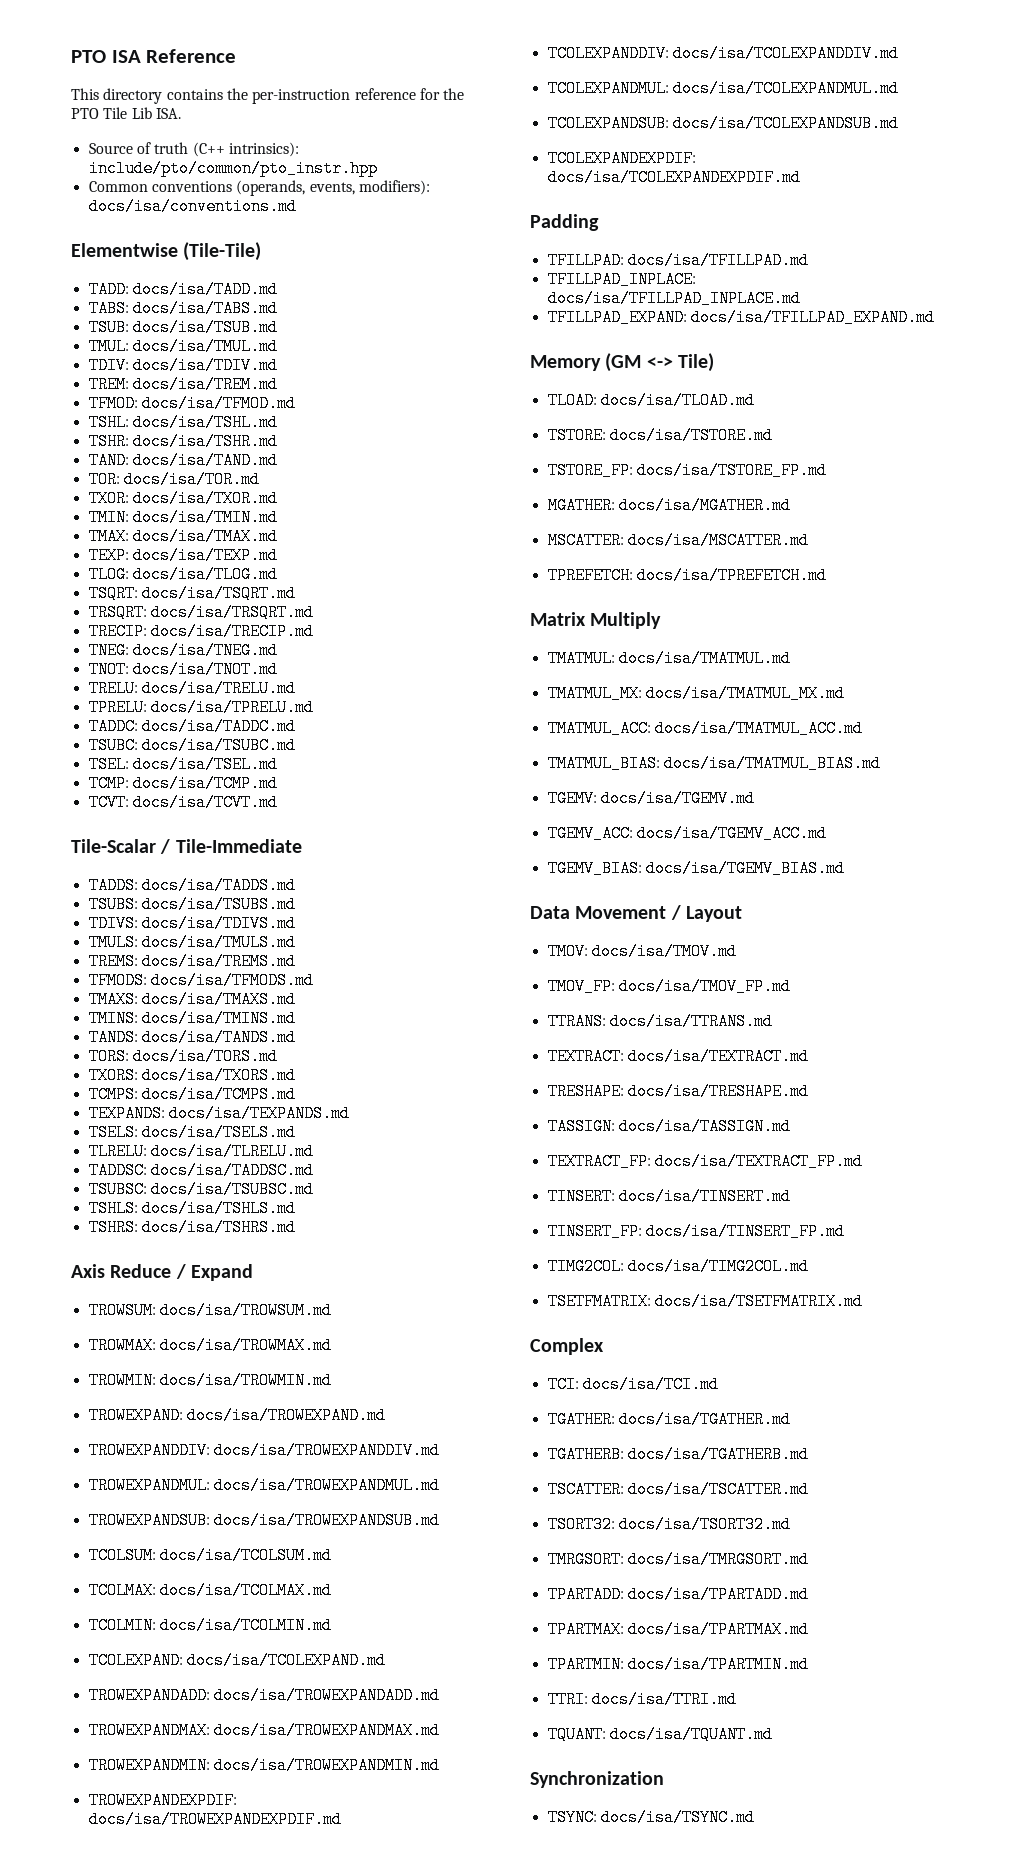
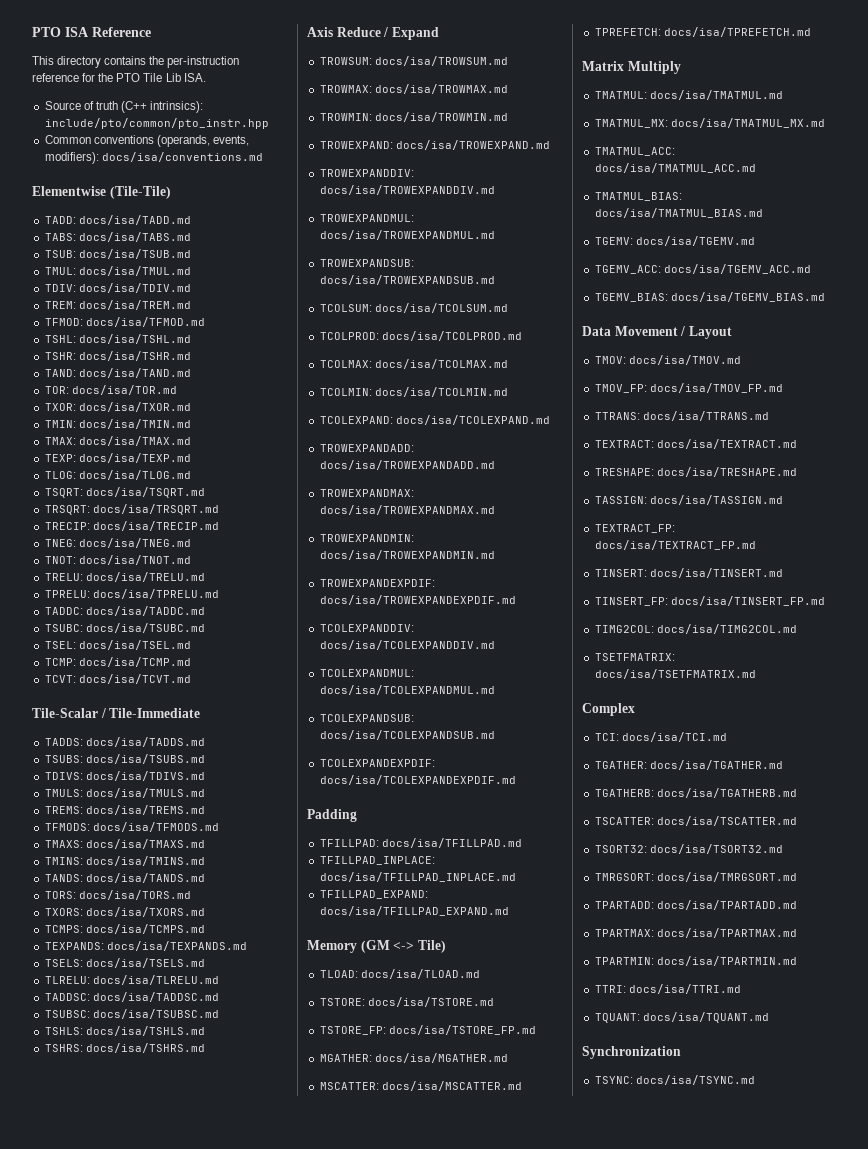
+ TCOLPROD: docs/isa/TCOLPROD.md

